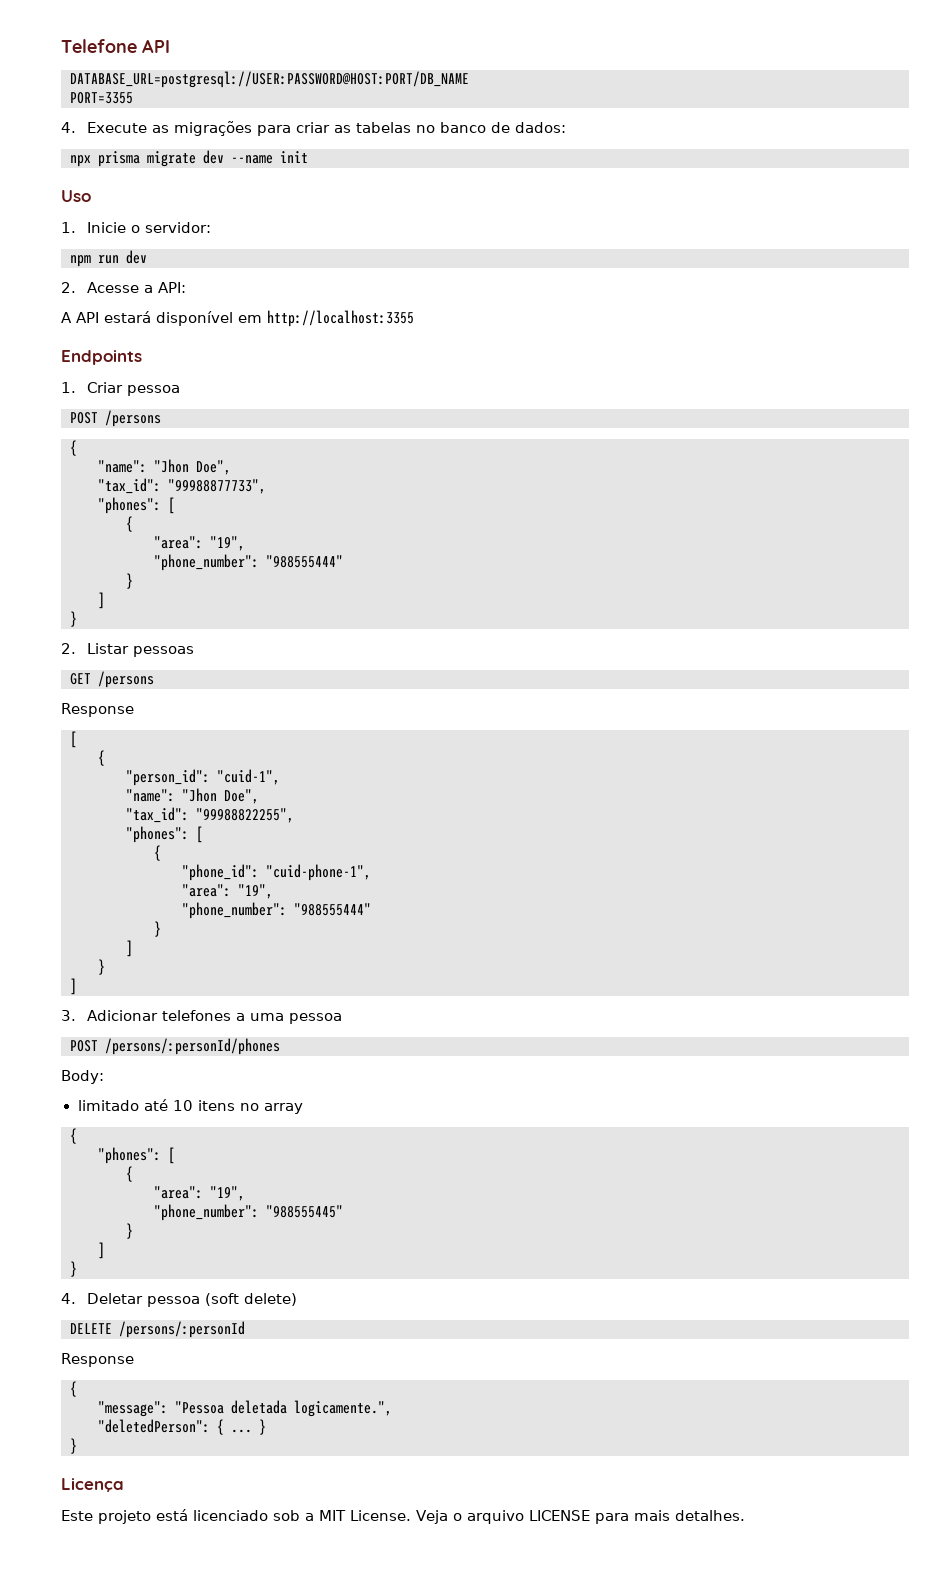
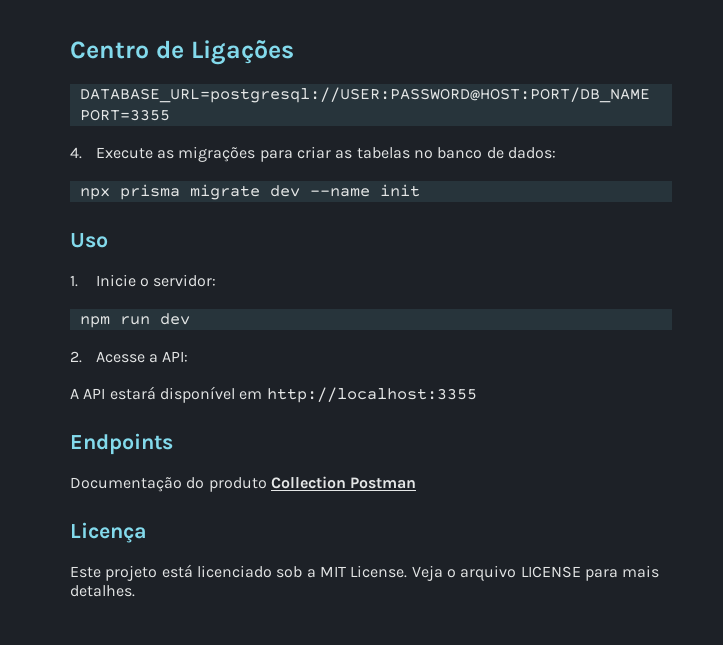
- Telefone API
+ Centro de Ligações
- 1. Criar pessoa
- POST /persons
- {
- "name": "Jhon Doe",
- "tax_id": "99988877733",
- "phones": [
- {
- "area": "19",
- "phone_number": "988555444"
- }
- ]
- }
- 2. Listar pessoas
- GET /persons
- Response
- [
- {
- "person_id": "cuid-1",
- "name": "Jhon Doe",
- "tax_id": "99988822255",
- "phones": [
- {
- "phone_id": "cuid-phone-1",
- "area": "19",
- "phone_number": "988555444"
- }
- ]
- }
- ]
- 3. Adicionar telefones a uma pessoa
- POST /persons/:personId/phones
- Body:
- limitado até 10 itens no array
- {
- "phones": [
- {
- "area": "19",
- "phone_number": "988555445"
- }
- ]
- }
- 4. Deletar pessoa (soft delete)
- DELETE /persons/:personId
- Response
- {
- "message": "Pessoa deletada logicamente.",
- "deletedPerson": { ... }
- }
+ Documentação do produto Collection Postman

